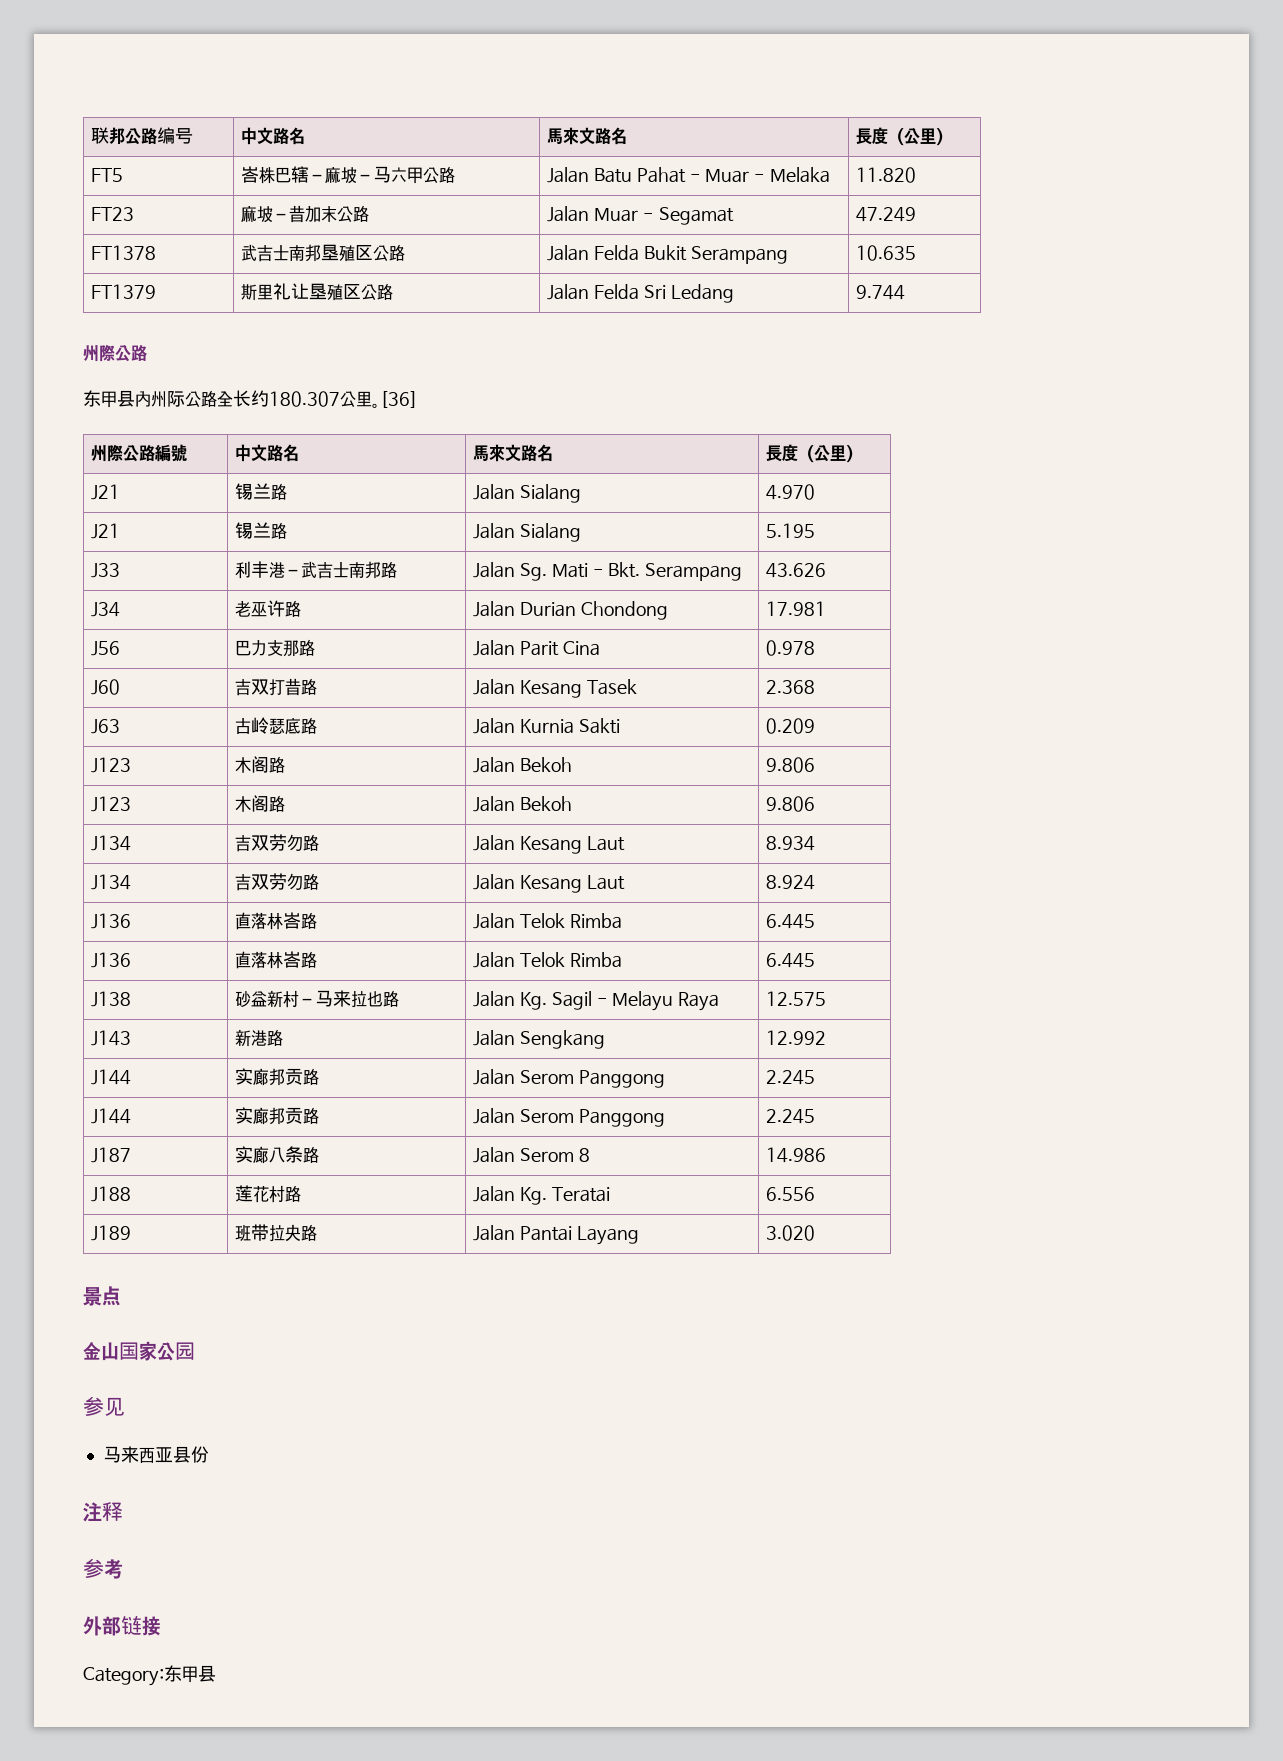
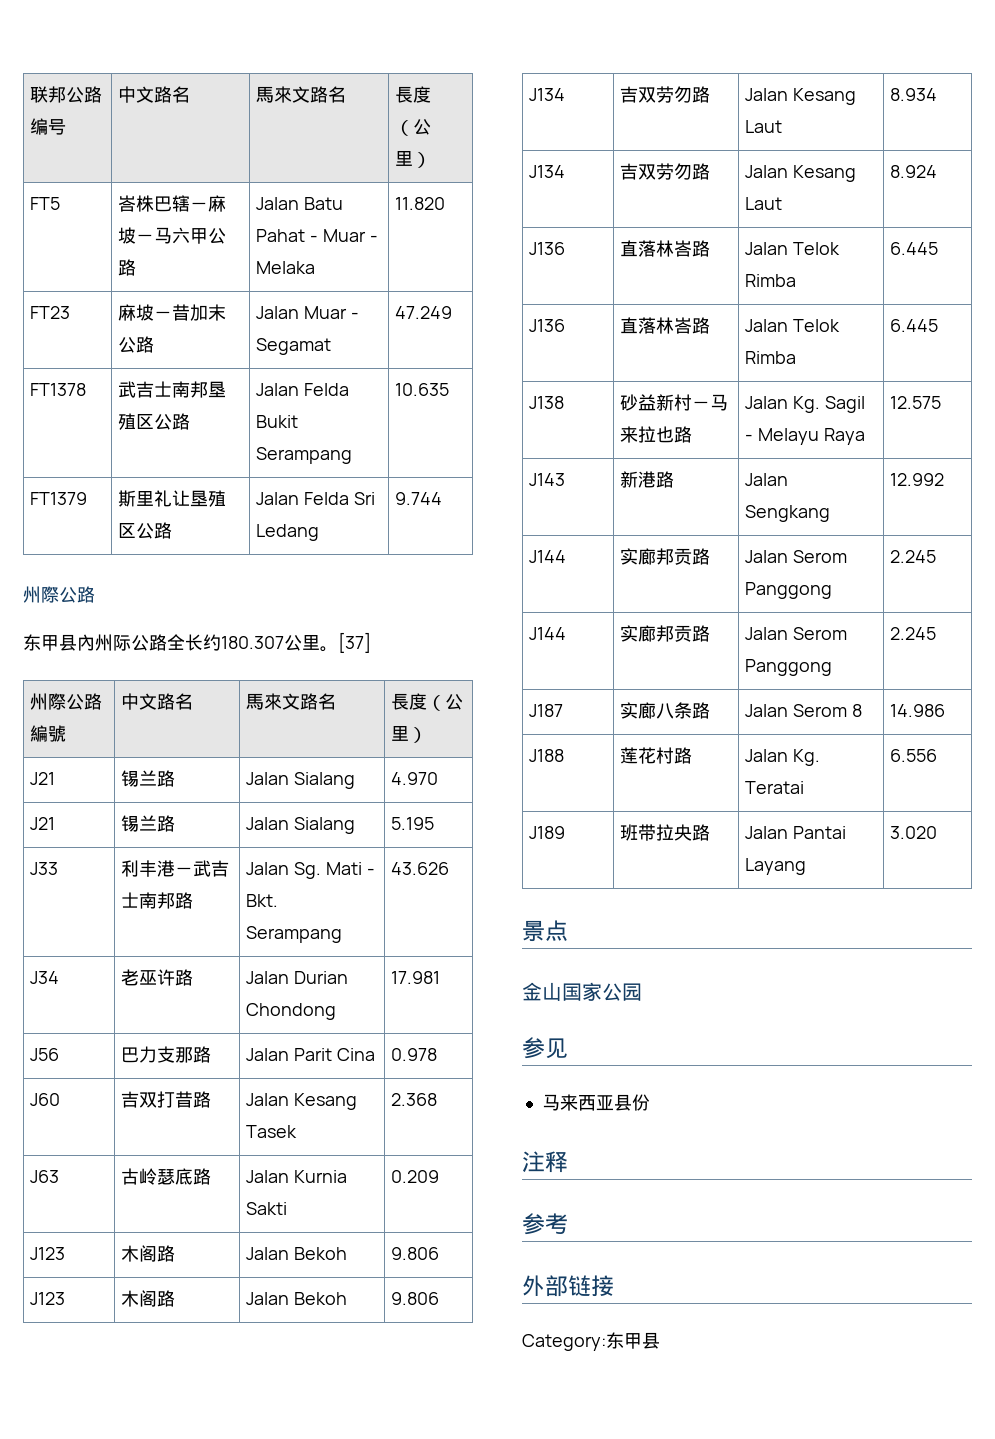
- [36]
+ [37]

